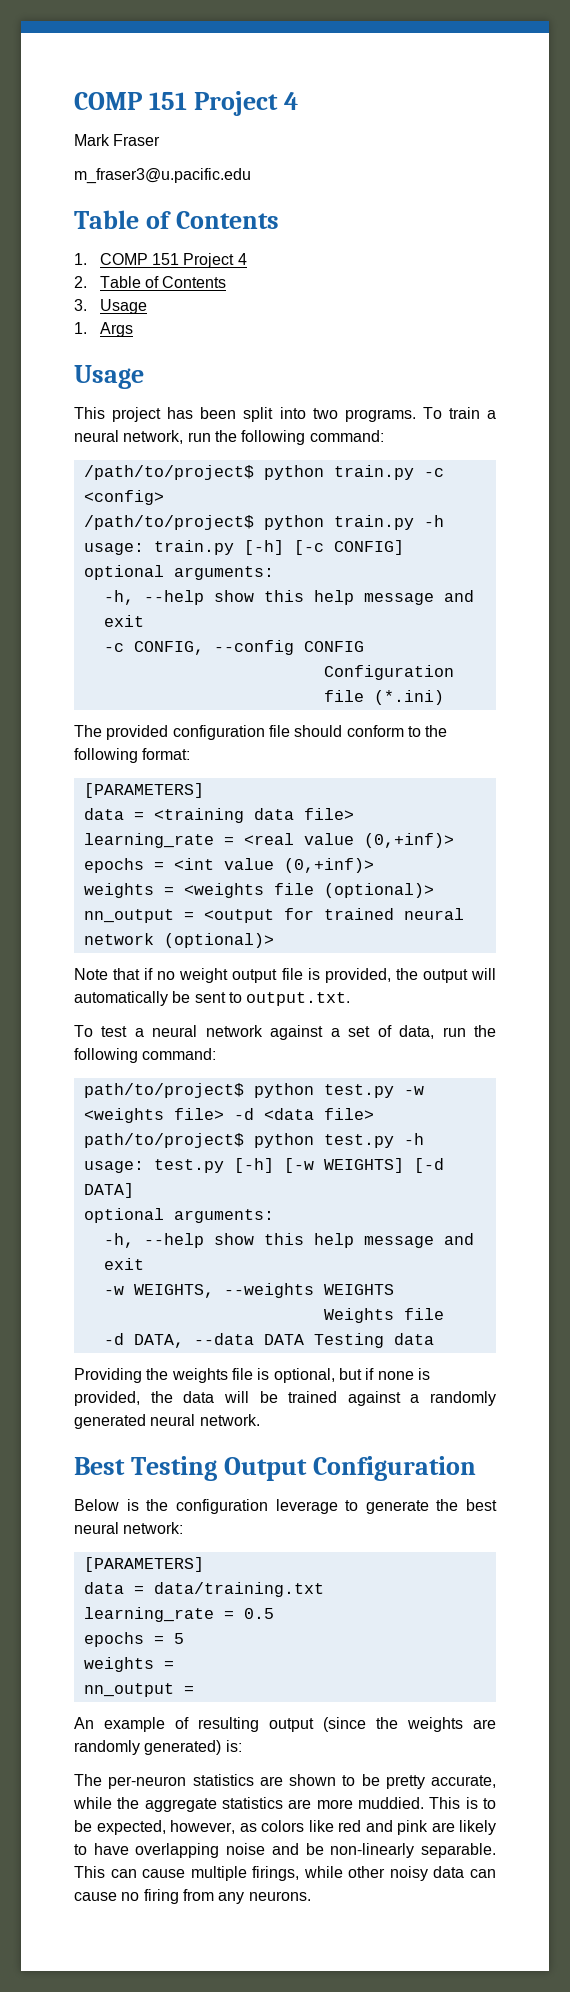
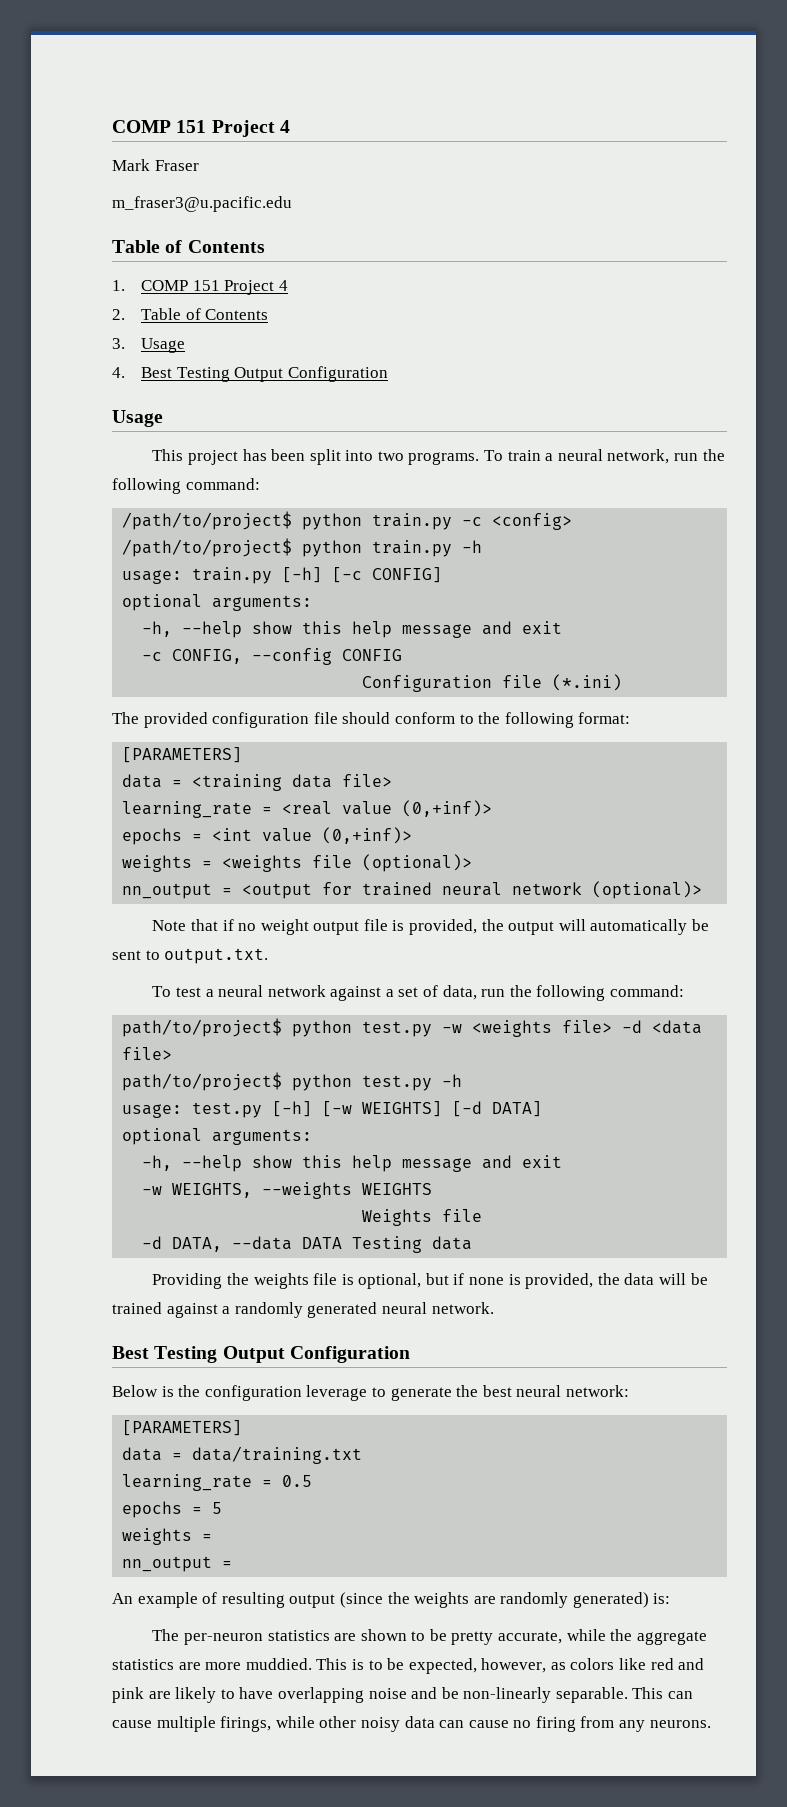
- 1. Args
+ 4. Best Testing Output Configuration

